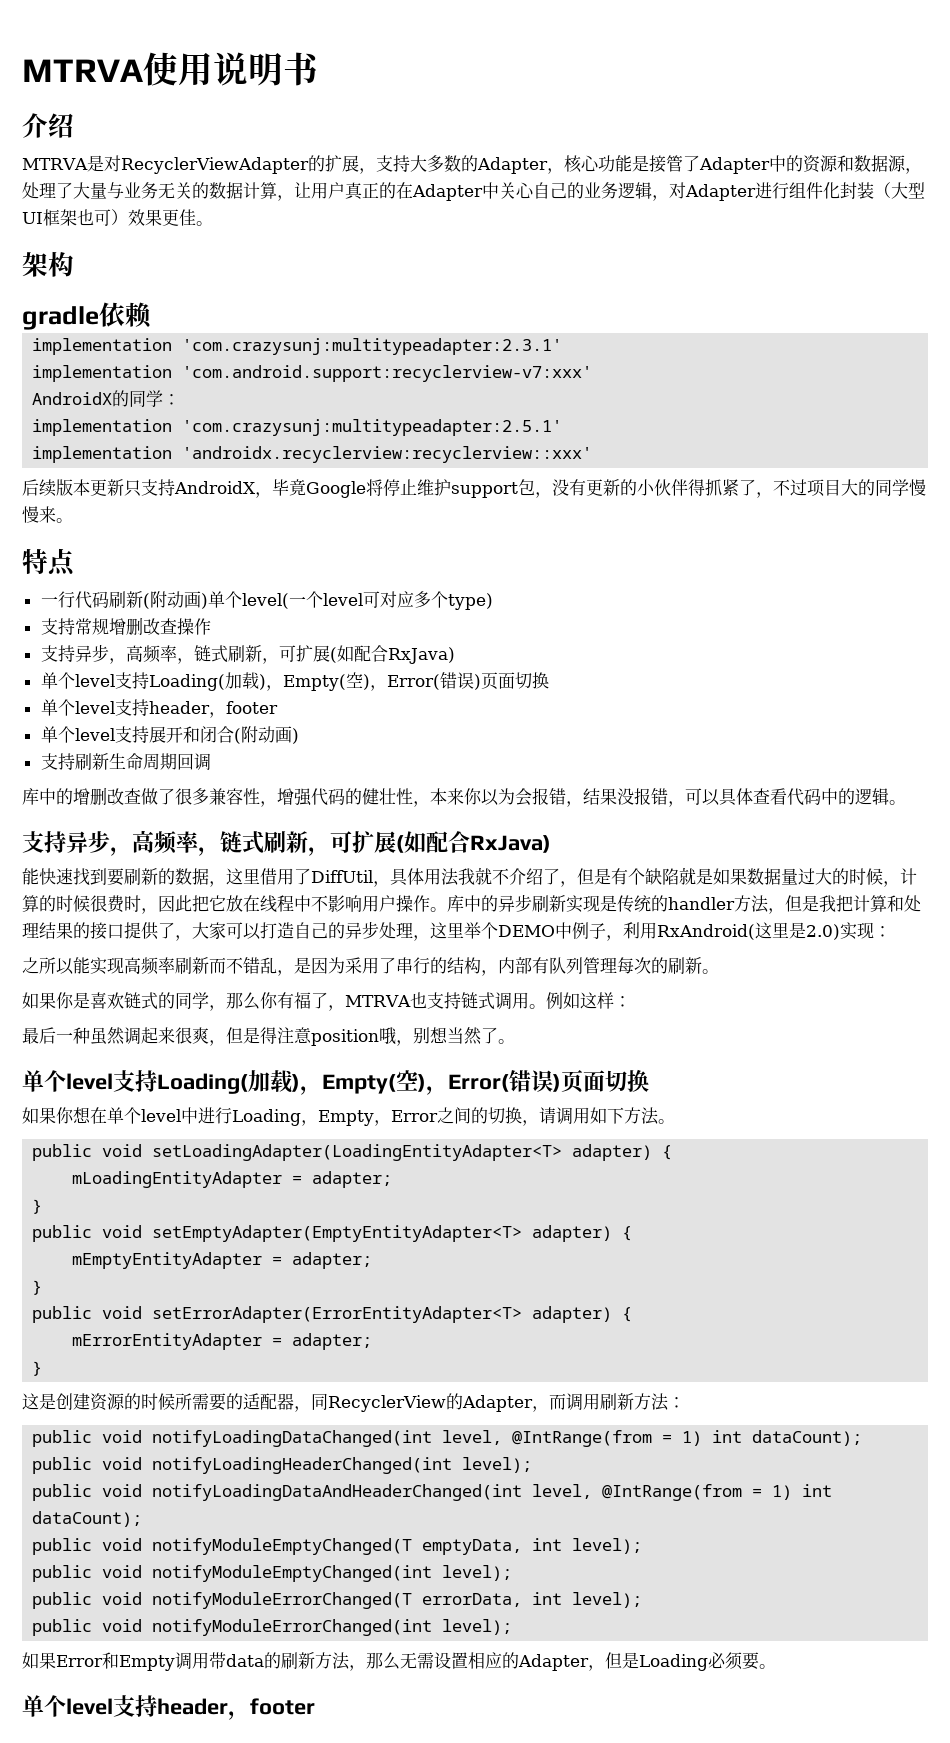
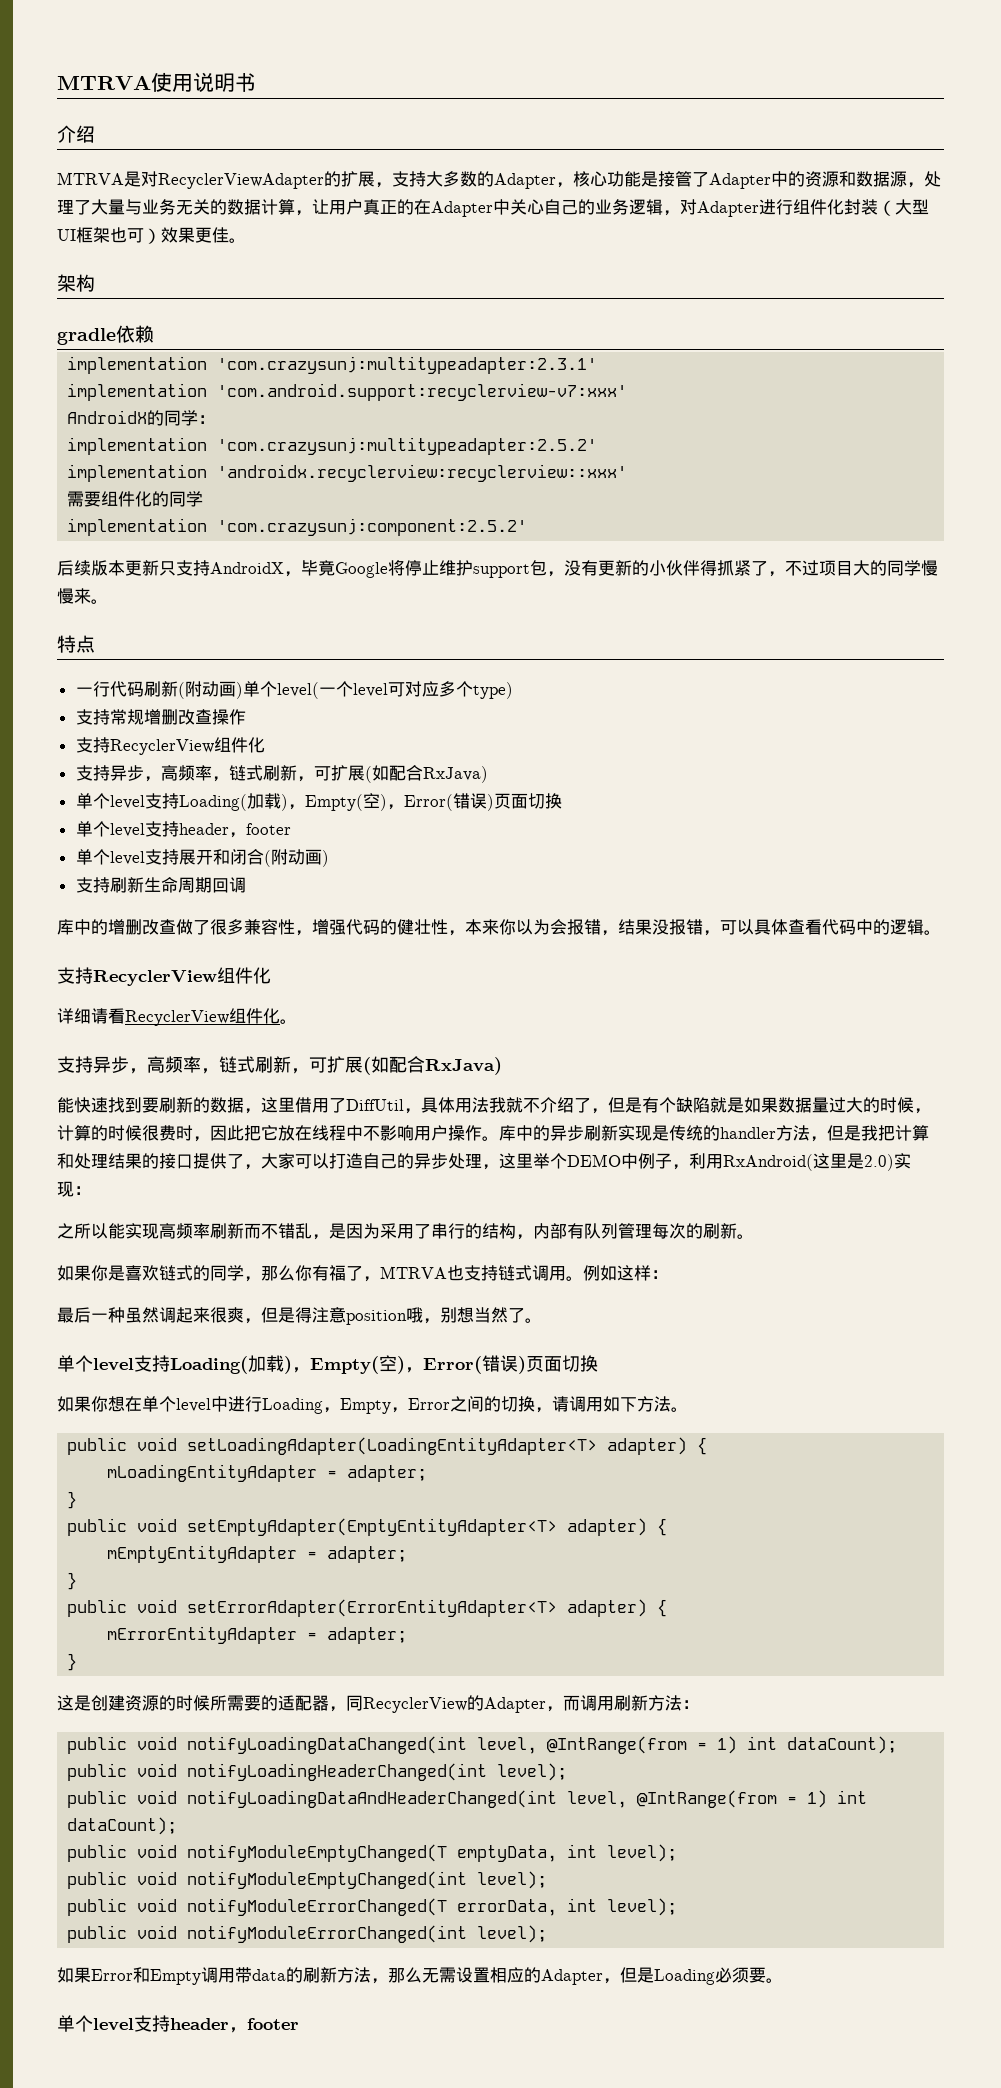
- implementation 'com.crazysunj:multitypeadapter:2.5.1'
+ implementation 'com.crazysunj:multitypeadapter:2.5.2'
+ 需要组件化的同学
+ implementation 'com.crazysunj:component:2.5.2'
  支持常规增删改查操作
+ 支持RecyclerView组件化
  库中的增删改查做了很多兼容性，增强代码的健壮性，本来你以为会报错，结果没报错，可以具体查看代码中的逻辑。
+ 支持RecyclerView组件化
+ 详细请看RecyclerView组件化。

